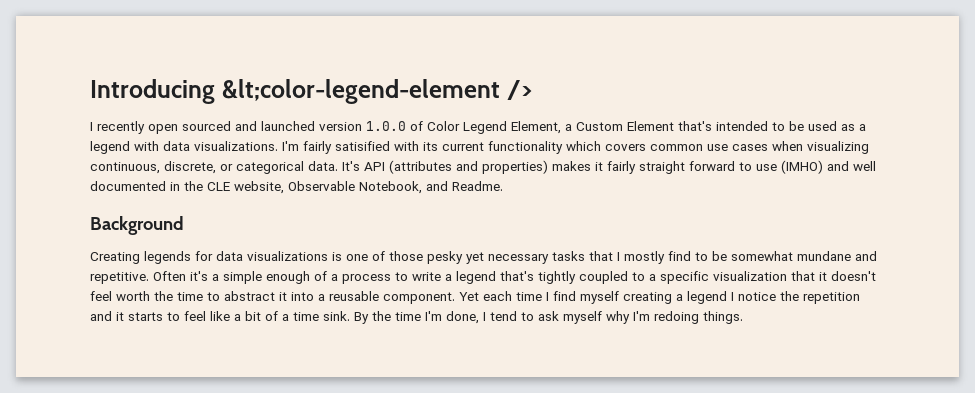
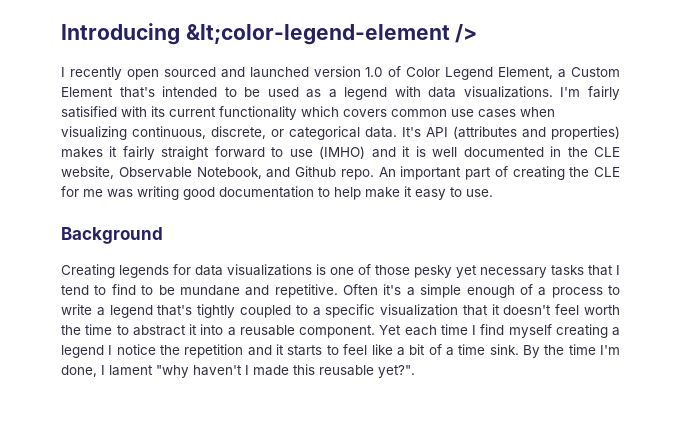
- I recently open sourced and launched version 1.0.0 of Color Legend Element, a Custom Element that's intended to be used as a legend with data visualizations.
+ I recently open sourced and launched version 1.0 of Color Legend Element, a Custom Element that's intended to be used as a legend with data visualizations.
- It's API (attributes and properties) makes it fairly straight forward to use (IMHO) and well documented in the CLE website, Observable Notebook, and Readme.
+ It's API (attributes and properties) makes it fairly straight forward to use (IMHO) and it is well documented in the CLE website, Observable Notebook, and Github repo. An important part of creating the CLE for me was writing good documentation to help make it easy to use.
- Creating legends for data visualizations is one of those pesky yet necessary tasks that I mostly find to be somewhat mundane and repetitive.
+ Creating legends for data visualizations is one of those pesky yet necessary tasks that I tend to find to be mundane and repetitive.
- By the time I'm done, I tend to ask myself why I'm redoing things.
+ By the time I'm done, I lament "why haven't I made this reusable yet?".

